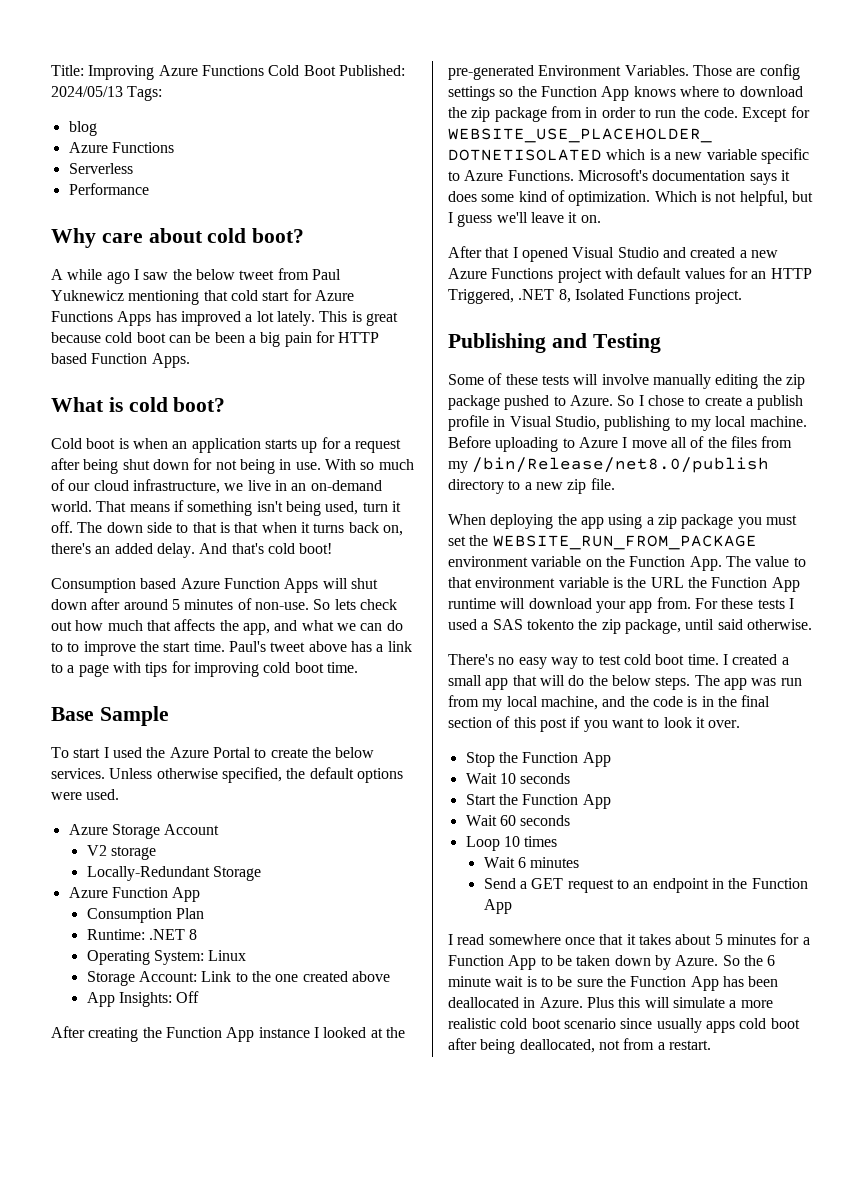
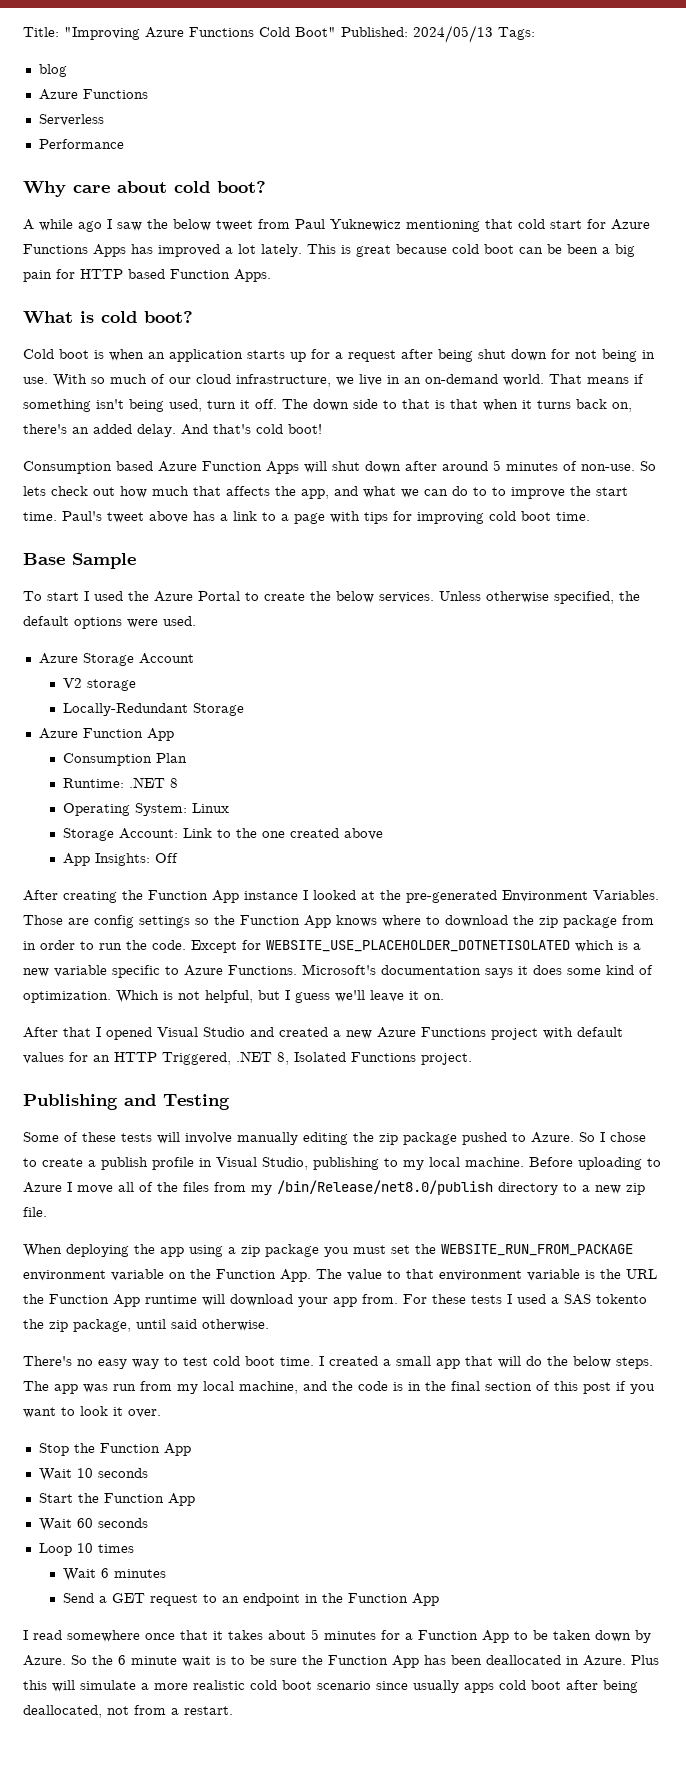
- Title: Improving Azure Functions Cold Boot Published: 2024/05/13 Tags:
+ Title: "Improving Azure Functions Cold Boot" Published: 2024/05/13 Tags:

